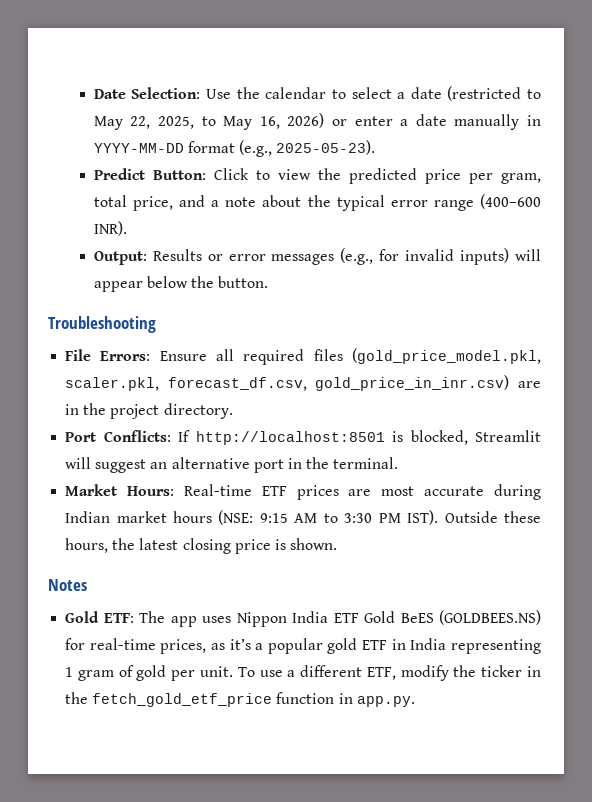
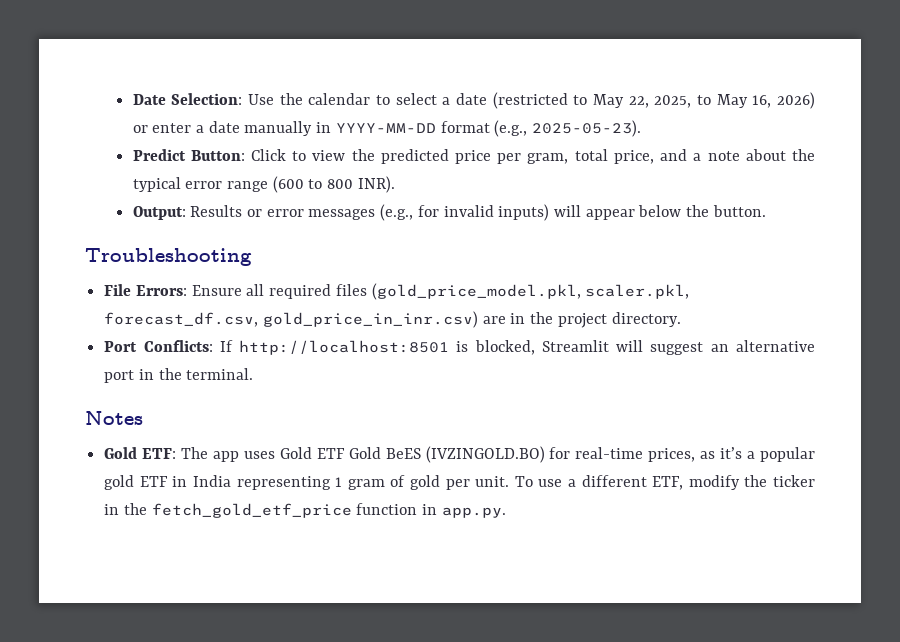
- Predict Button: Click to view the predicted price per gram, total price, and a note about the typical error range (400–600 INR).
+ Predict Button: Click to view the predicted price per gram, total price, and a note about the typical error range (600 to 800 INR).
- Market Hours: Real-time ETF prices are most accurate during Indian market hours (NSE: 9:15 AM to 3:30 PM IST). Outside these hours, the latest closing price is shown.
- Gold ETF: The app uses Nippon India ETF Gold BeES (GOLDBEES.NS) for real-time prices, as it’s a popular gold ETF in India representing 1 gram of gold per unit.
+ Gold ETF: The app uses Gold ETF Gold BeES (IVZINGOLD.BO) for real-time prices, as it’s a popular gold ETF in India representing 1 gram of gold per unit.

